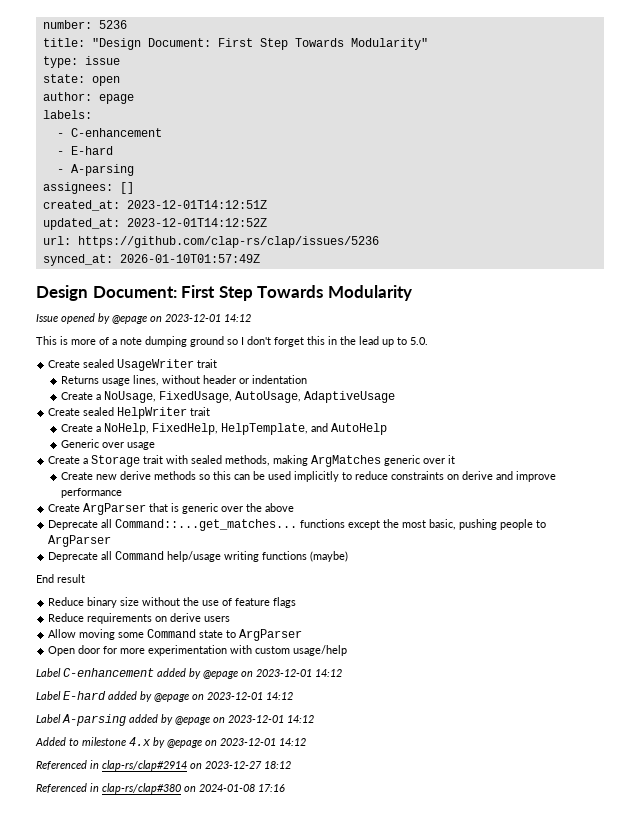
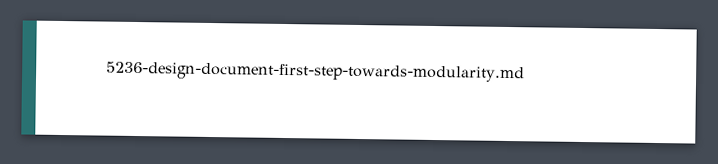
- number: 5236
- title: "Design Document: First Step Towards Modularity"
- type: issue
- state: open
- author: epage
- labels:
- - C-enhancement
- - E-hard
- - A-parsing
- assignees: []
- created_at: 2023-12-01T14:12:51Z
- updated_at: 2023-12-01T14:12:52Z
- url: https://github.com/clap-rs/clap/issues/5236
- synced_at: 2026-01-10T01:57:49Z
- Design Document: First Step Towards Modularity
- Issue opened by @epage on 2023-12-01 14:12
- This is more of a note dumping ground so I don't forget this in the lead up to 5.0.
- Create sealed UsageWriter trait
- Returns usage lines, without header or indentation
- Create a NoUsage, FixedUsage, AutoUsage, AdaptiveUsage
- Create sealed HelpWriter trait
- Create a NoHelp, FixedHelp, HelpTemplate, and AutoHelp
- Generic over usage
- Create a Storage trait with sealed methods, making ArgMatches generic over it
- Create new derive methods so this can be used implicitly to reduce constraints on derive and improve performance
- Create ArgParser that is generic over the above
- Deprecate all Command::...get_matches... functions except the most basic, pushing people to ArgParser
- Deprecate all Command help/usage writing functions (maybe)
- End result
- Reduce binary size without the use of feature flags
- Reduce requirements on derive users
- Allow moving some Command state to ArgParser
- Open door for more experimentation with custom usage/help
- Label C-enhancement added by @epage on 2023-12-01 14:12
- Label E-hard added by @epage on 2023-12-01 14:12
- Label A-parsing added by @epage on 2023-12-01 14:12
- Added to milestone 4.x by @epage on 2023-12-01 14:12
- Referenced in clap-rs/clap#2914 on 2023-12-27 18:12
- Referenced in clap-rs/clap#380 on 2024-01-08 17:16
+ 5236-design-document-first-step-towards-modularity.md

